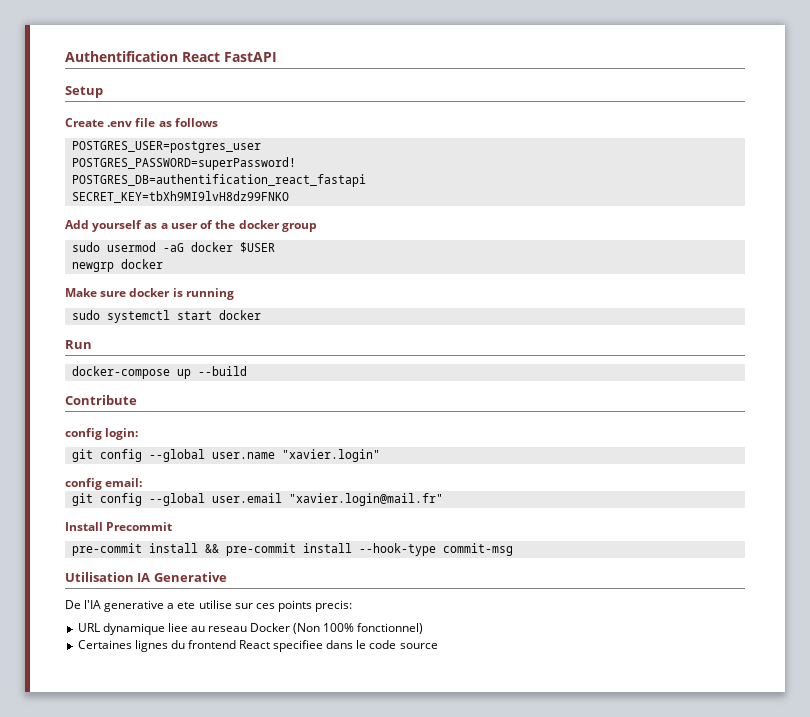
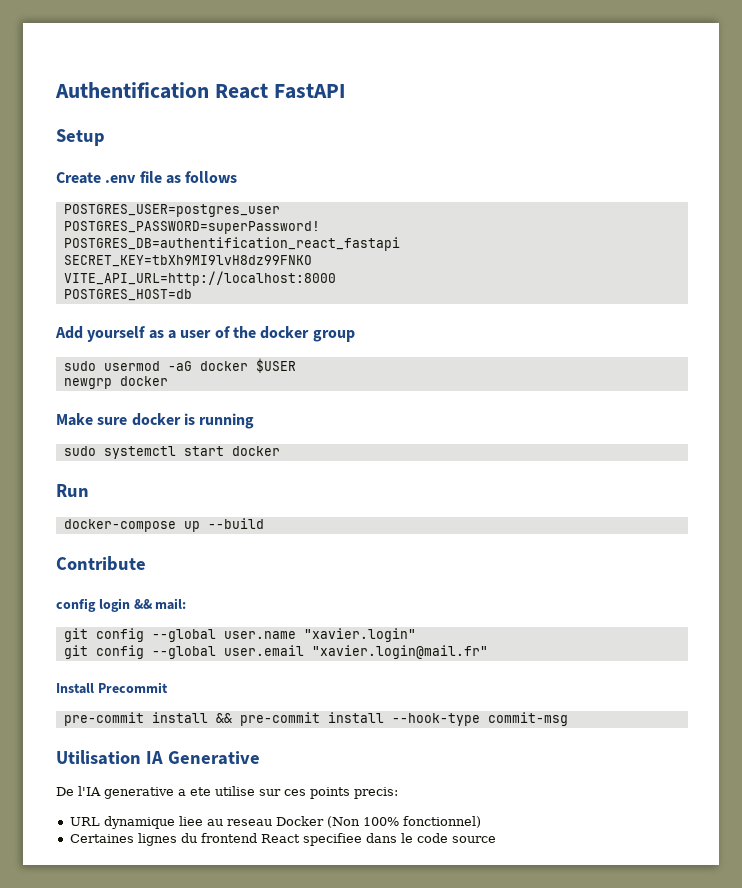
+ VITE_API_URL=http://localhost:8000
+ POSTGRES_HOST=db
- config login:
+ config login && mail:
- config email:

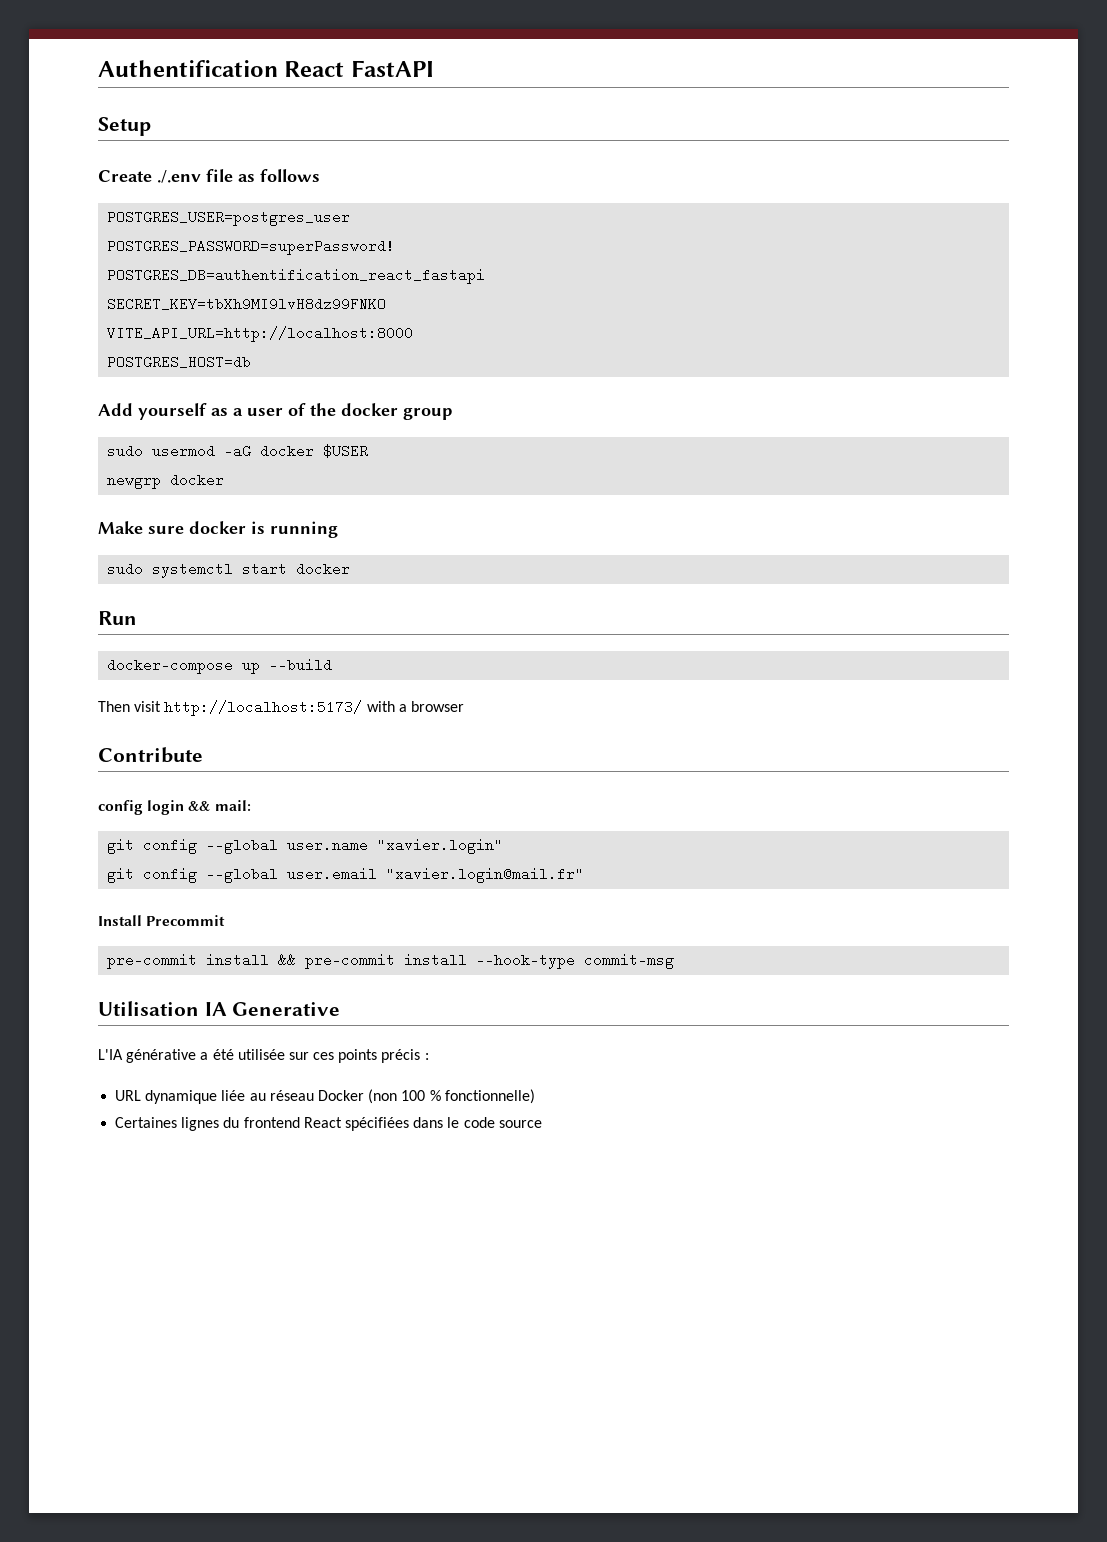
- Create .env file as follows
+ Create ./.env file as follows
+ Then visit http://localhost:5173/ with a browser
- De l'IA generative a ete utilise sur ces points precis:
+ L'IA générative a été utilisée sur ces points précis :
- URL dynamique liee au reseau Docker (Non 100% fonctionnel)
+ URL dynamique liée au réseau Docker (non 100 % fonctionnelle)
- Certaines lignes du frontend React specifiee dans le code source
+ Certaines lignes du frontend React spécifiées dans le code source

